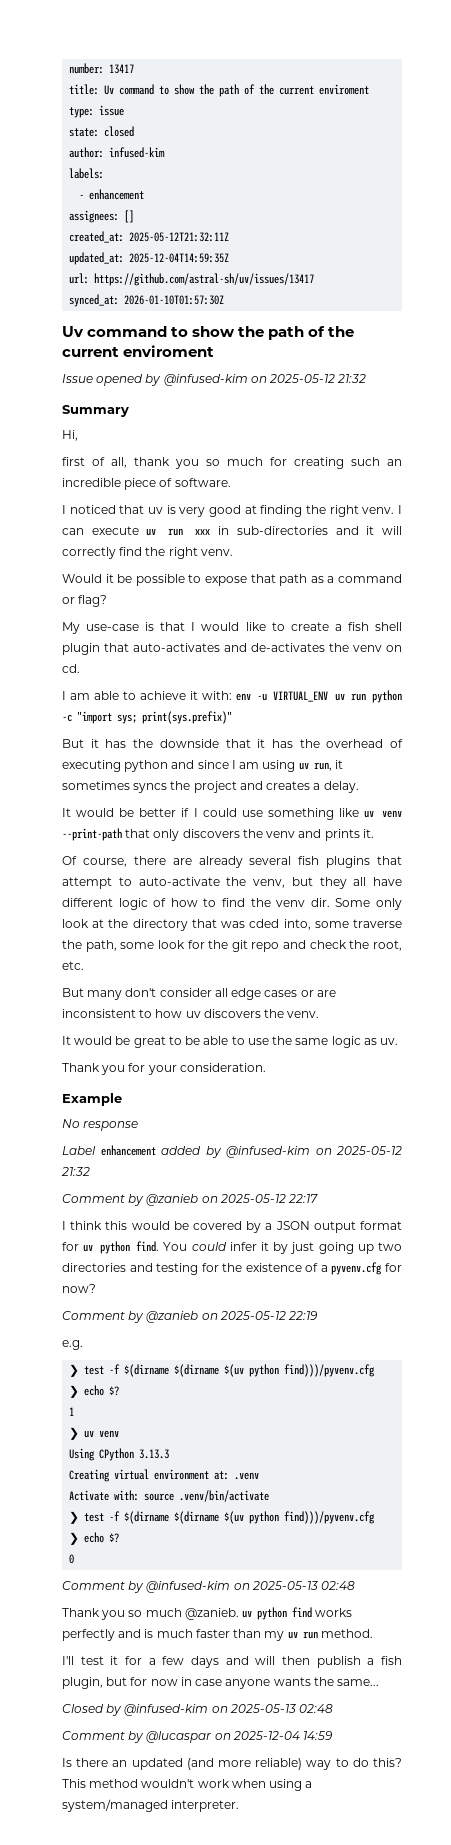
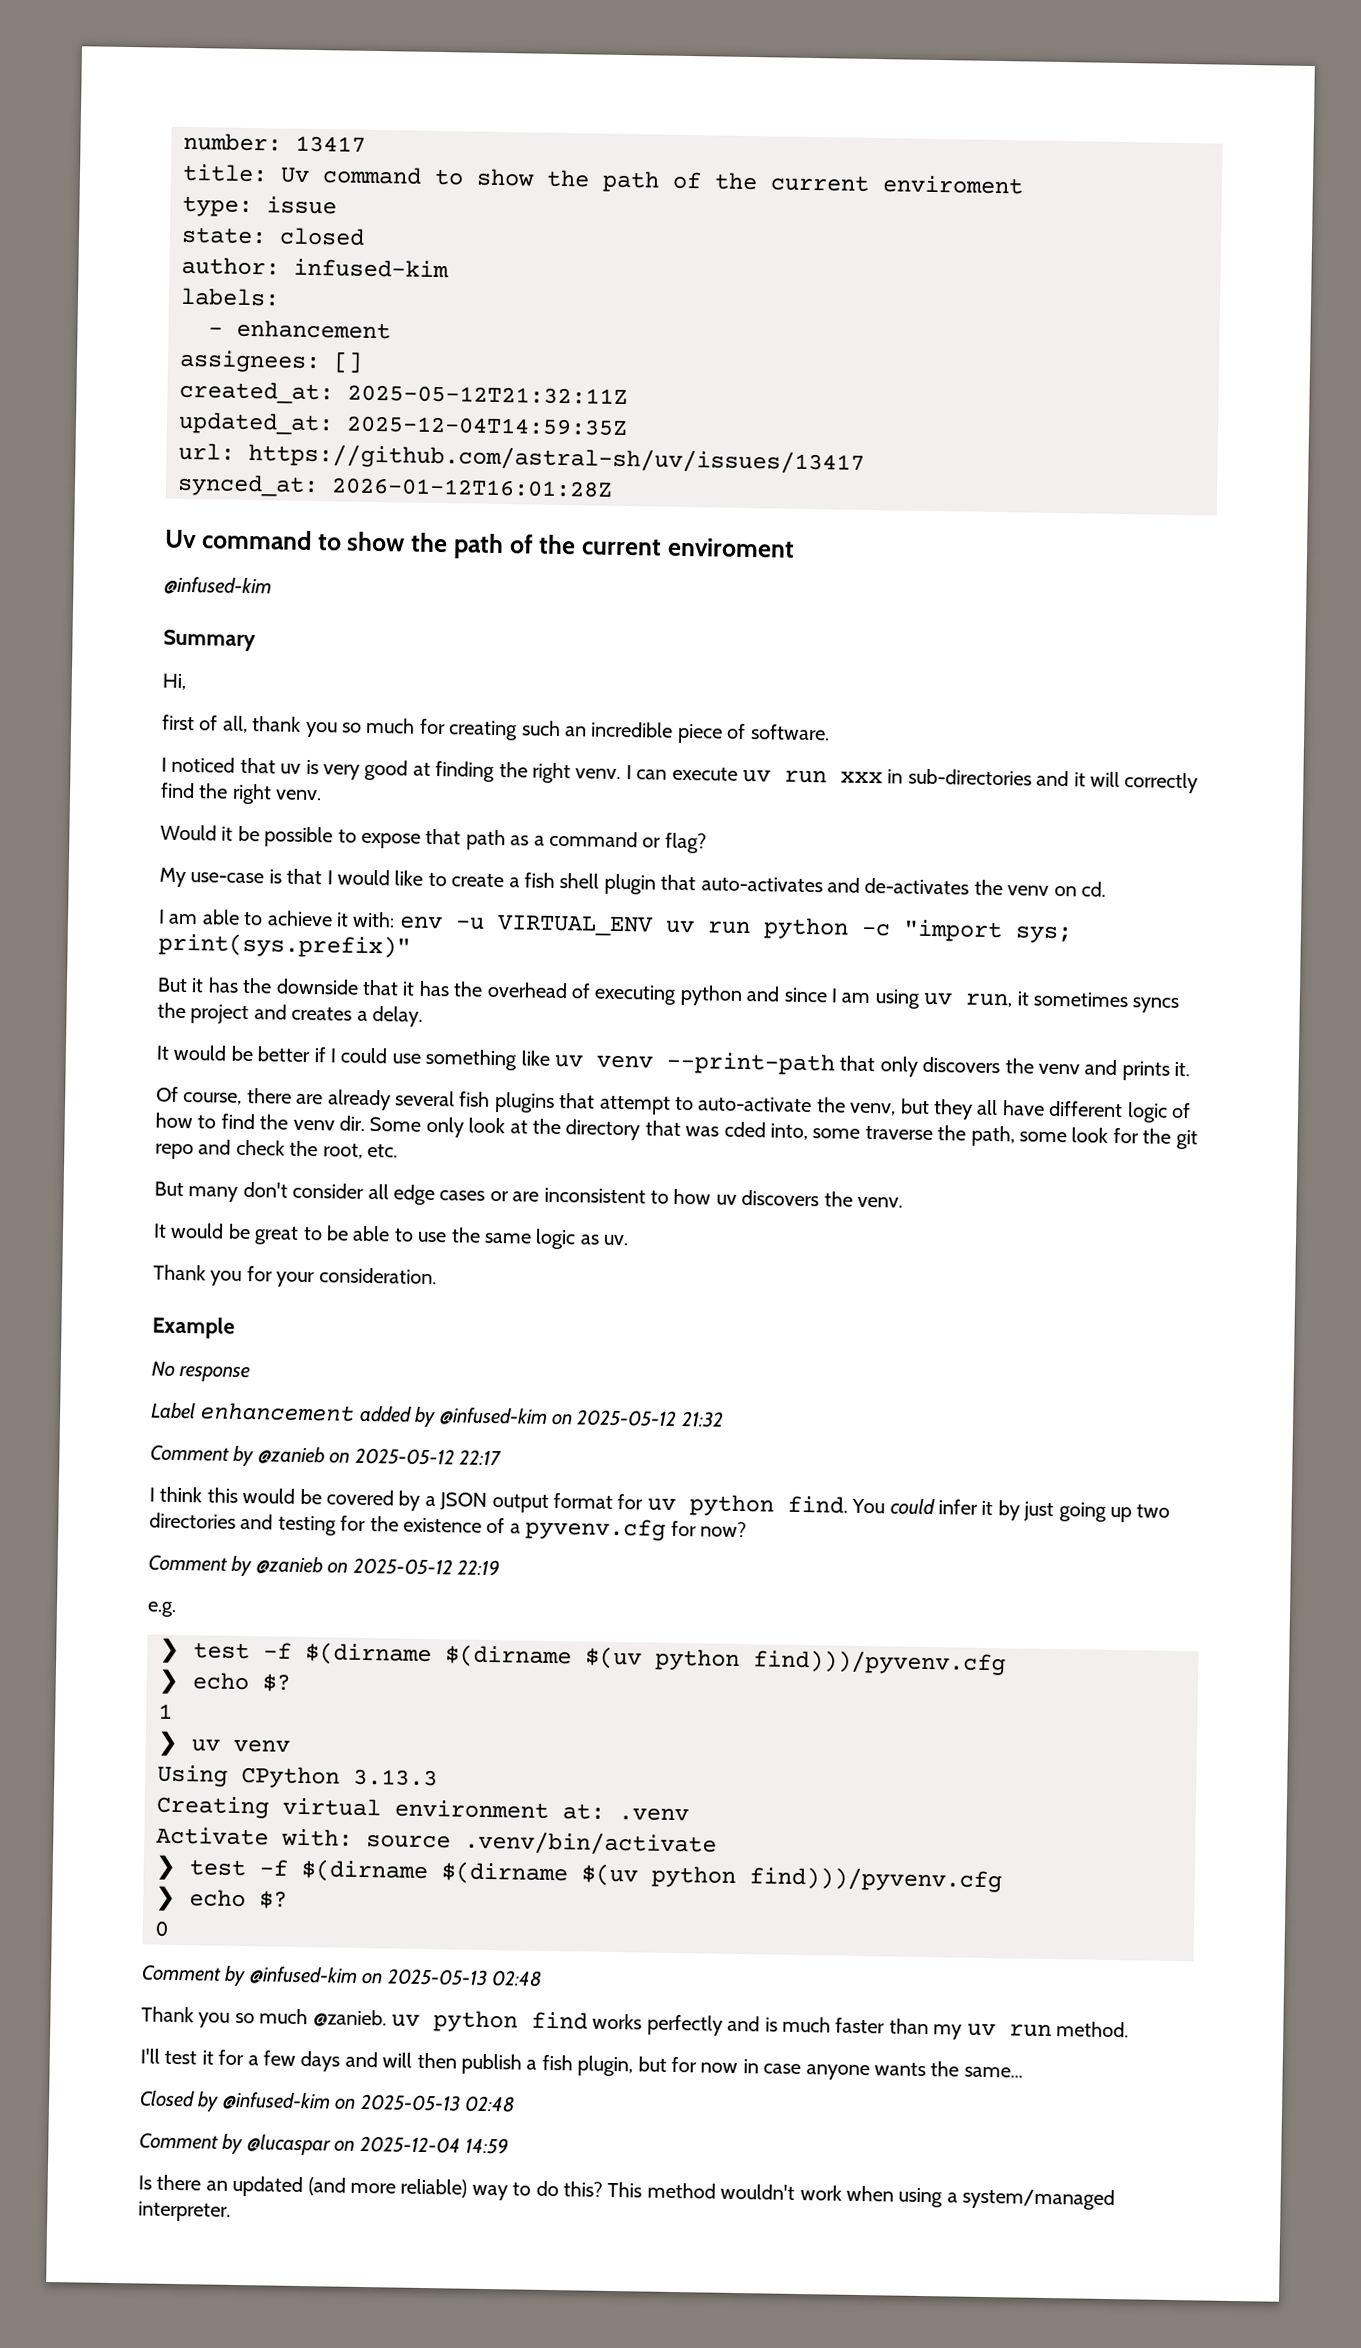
- synced_at: 2026-01-10T01:57:30Z
+ synced_at: 2026-01-12T16:01:28Z
  Uv command to show the path of the current enviroment
- Issue opened by @infused-kim on 2025-05-12 21:32
+ @infused-kim

